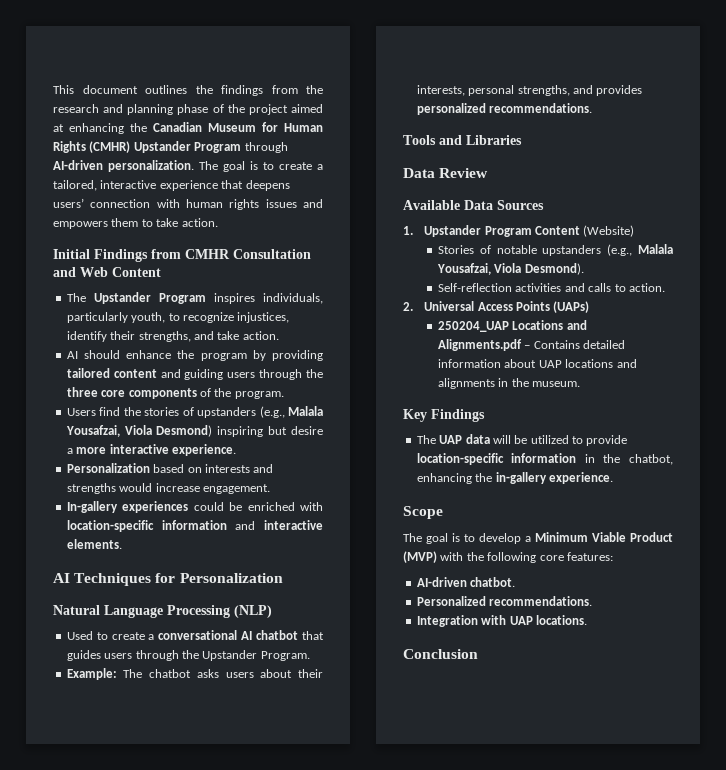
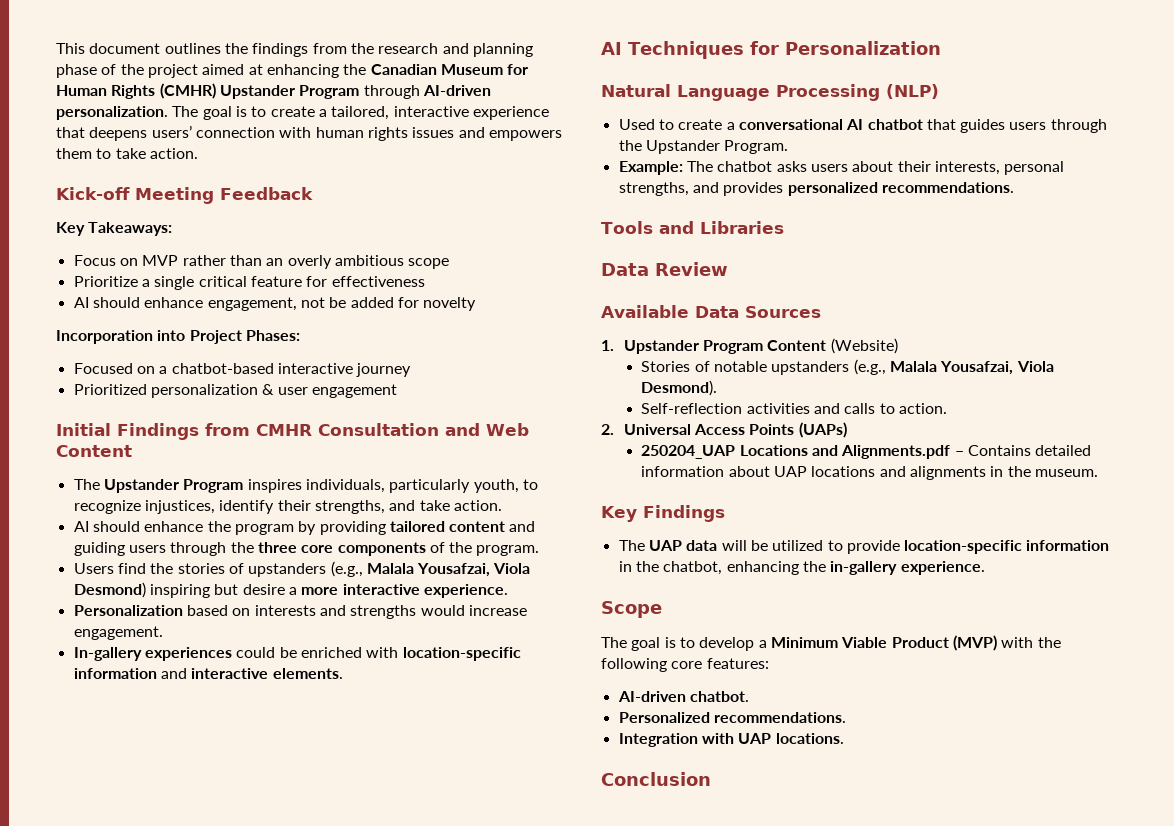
+ Kick-off Meeting Feedback
+ Key Takeaways:
+ Focus on MVP rather than an overly ambitious scope
+ Prioritize a single critical feature for effectiveness
+ AI should enhance engagement, not be added for novelty
+ Incorporation into Project Phases:
+ Focused on a chatbot-based interactive journey
+ Prioritized personalization & user engagement

